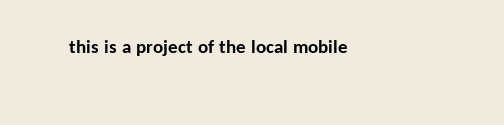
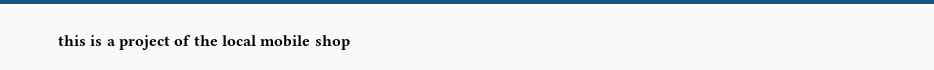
- this is a project of the local mobile
+ this is a project of the local mobile shop

